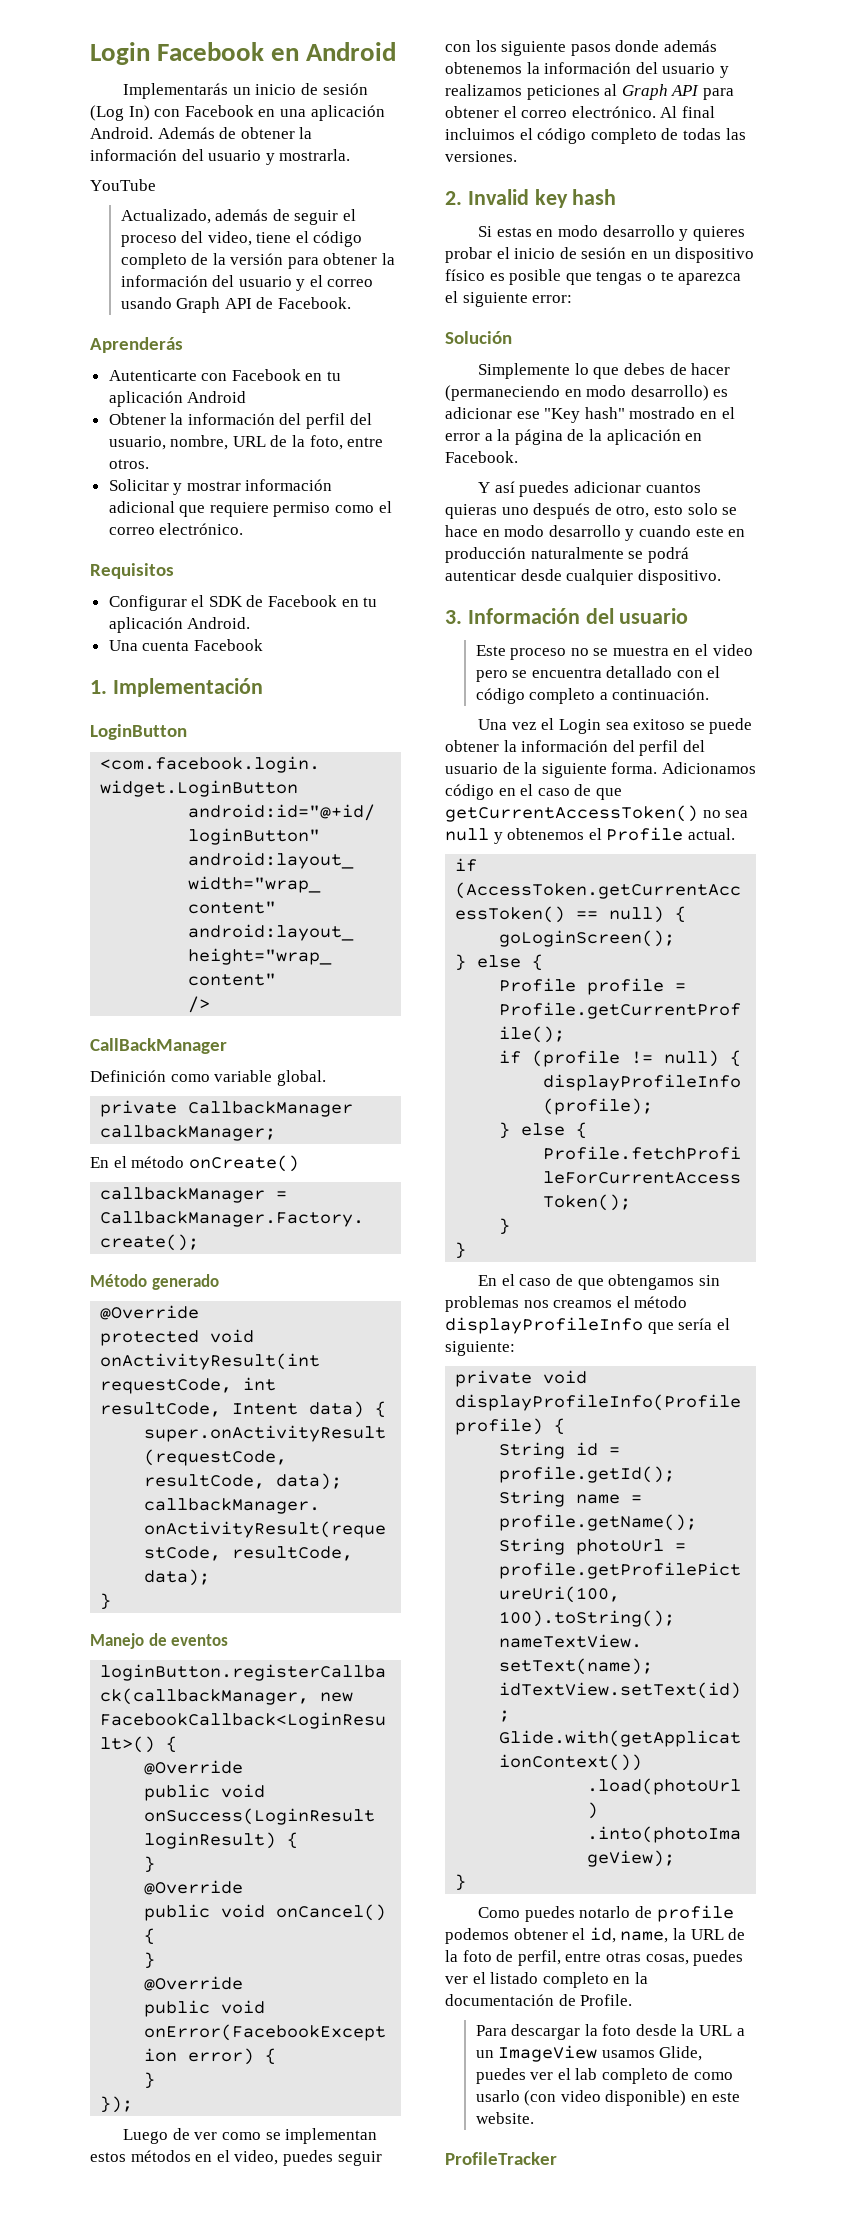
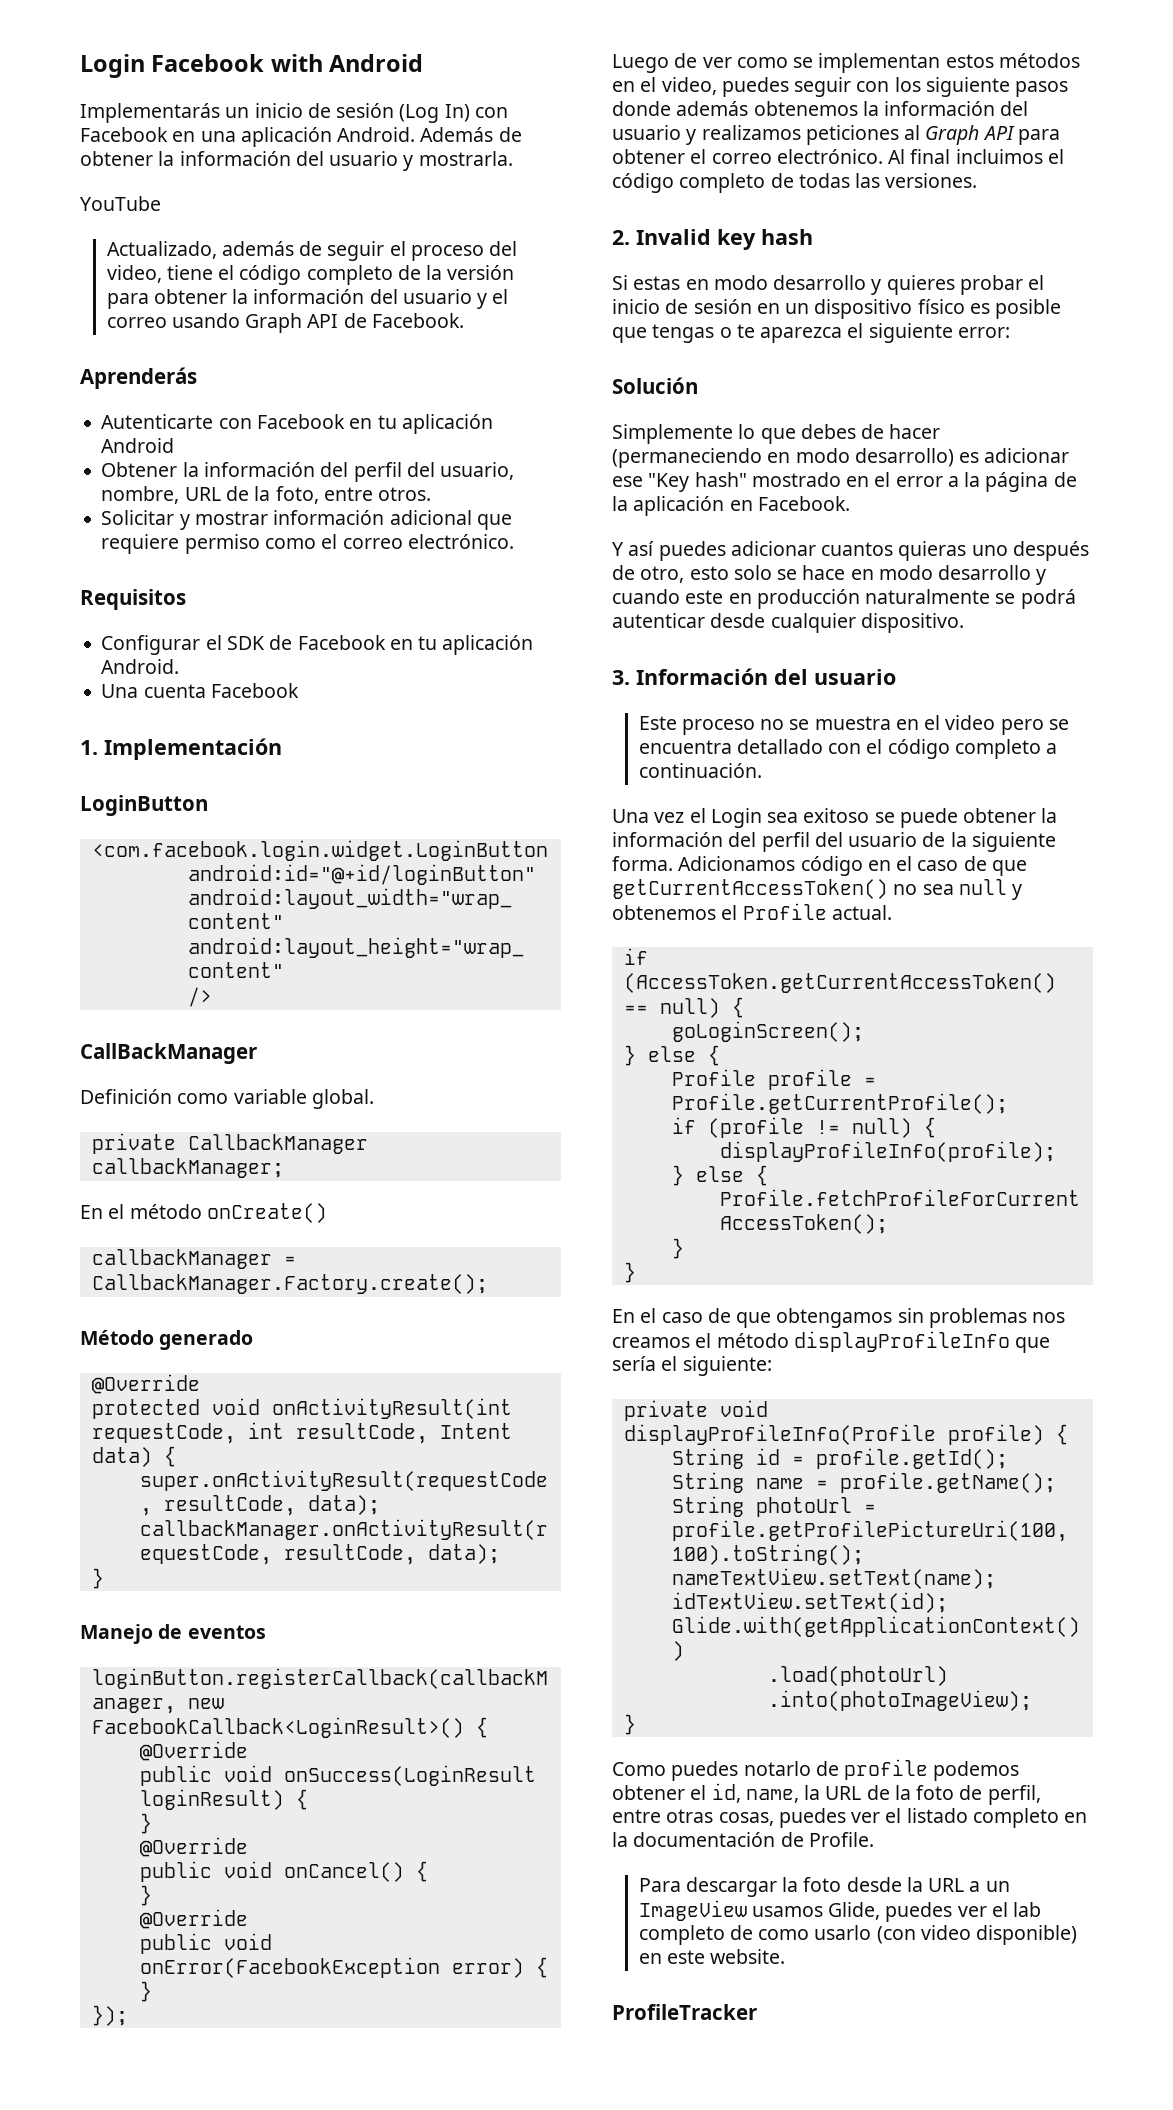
- Login Facebook en Android
+ Login Facebook with Android

